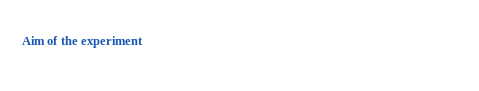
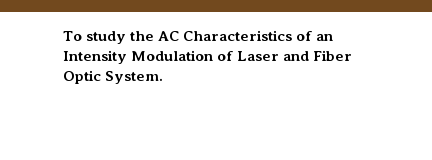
- Aim of the experiment
+ To study the AC Characteristics of an Intensity Modulation of Laser and Fiber Optic System.

